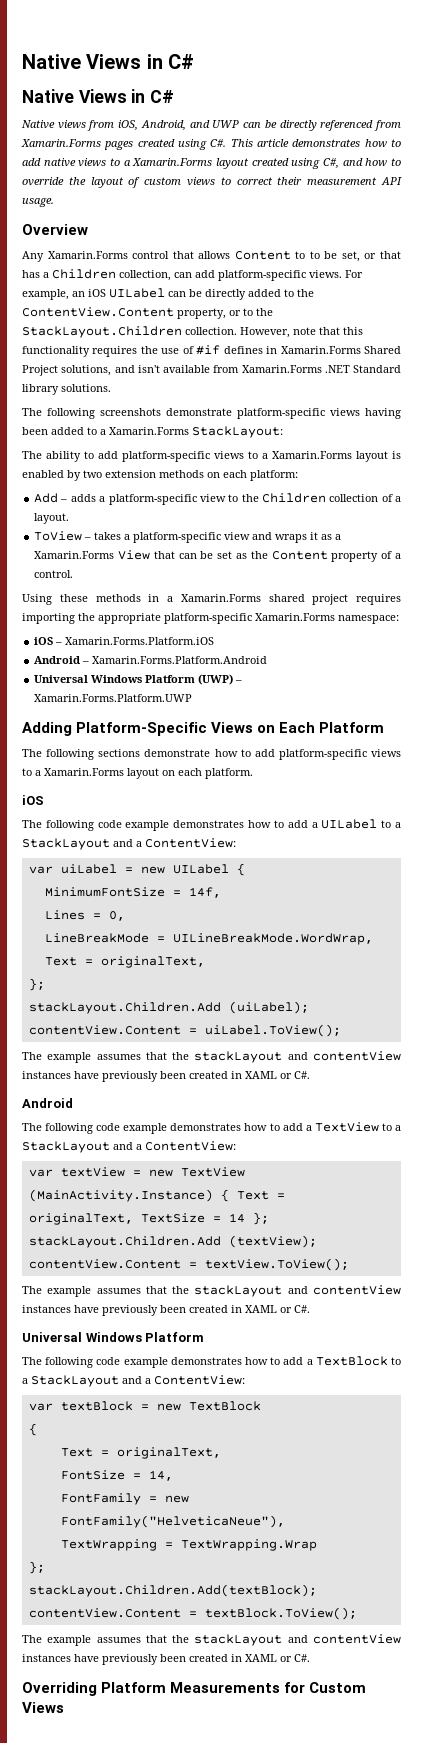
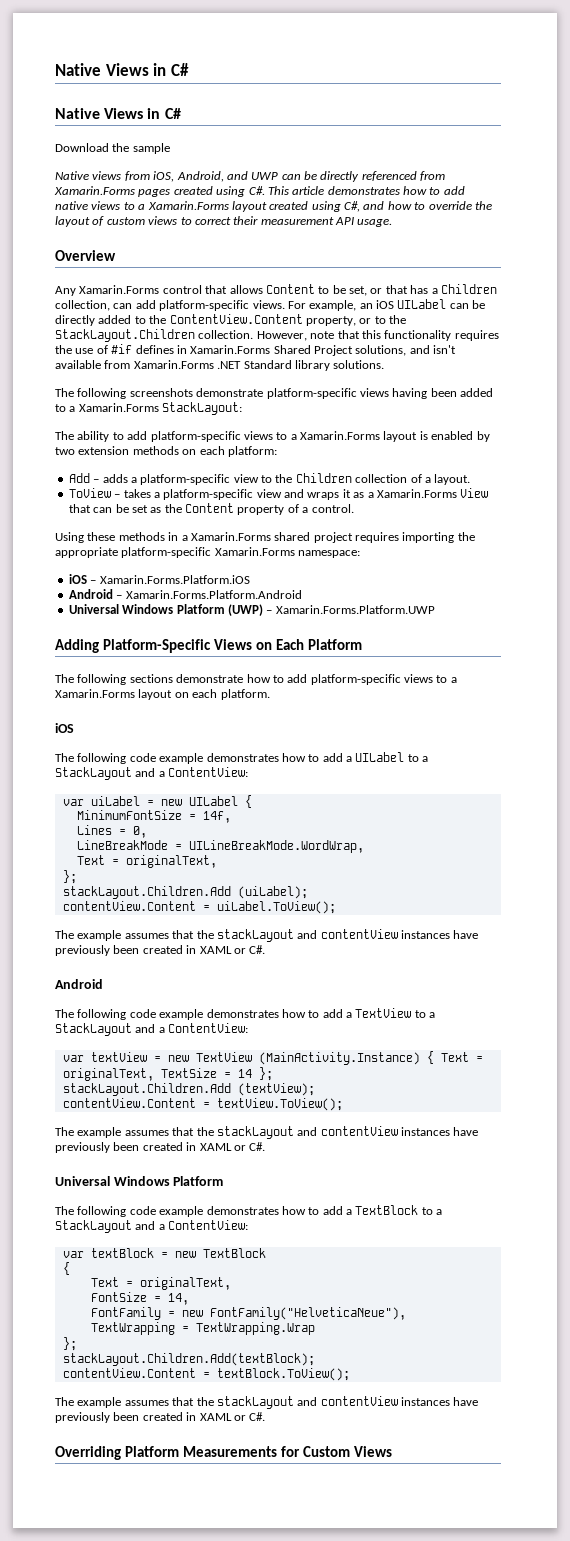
+ Download the sample
- Any Xamarin.Forms control that allows Content to to be set, or that has a Children collection, can add platform-specific views.
+ Any Xamarin.Forms control that allows Content to be set, or that has a Children collection, can add platform-specific views.

